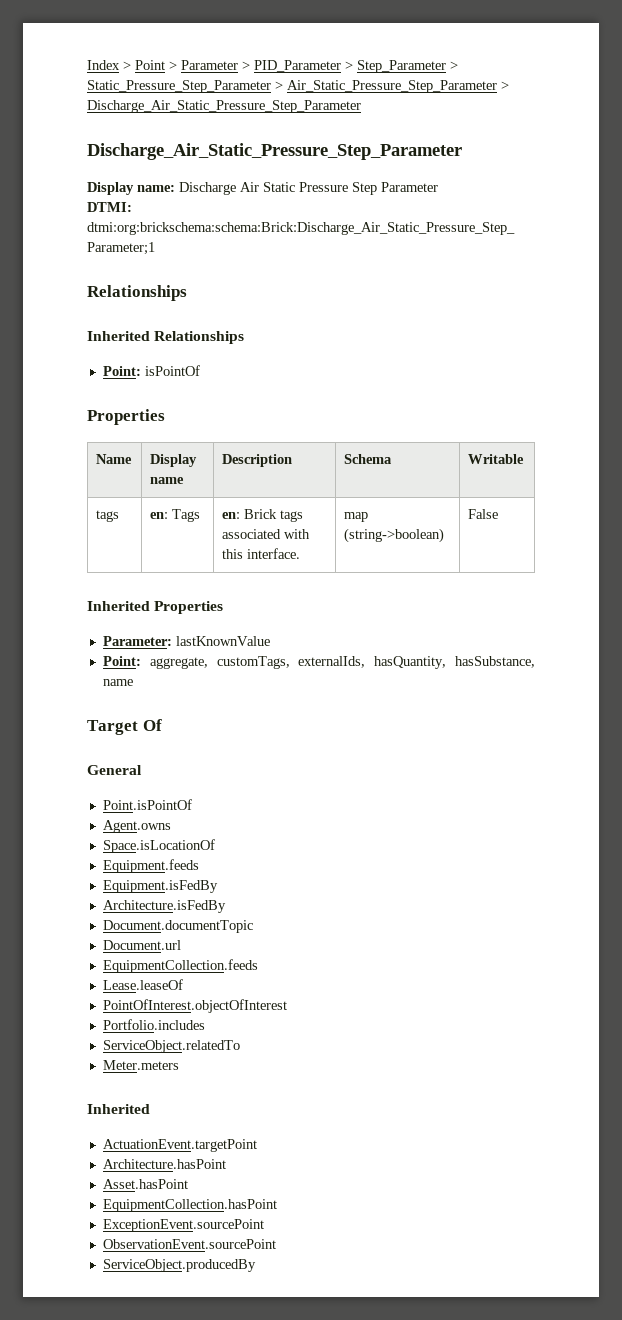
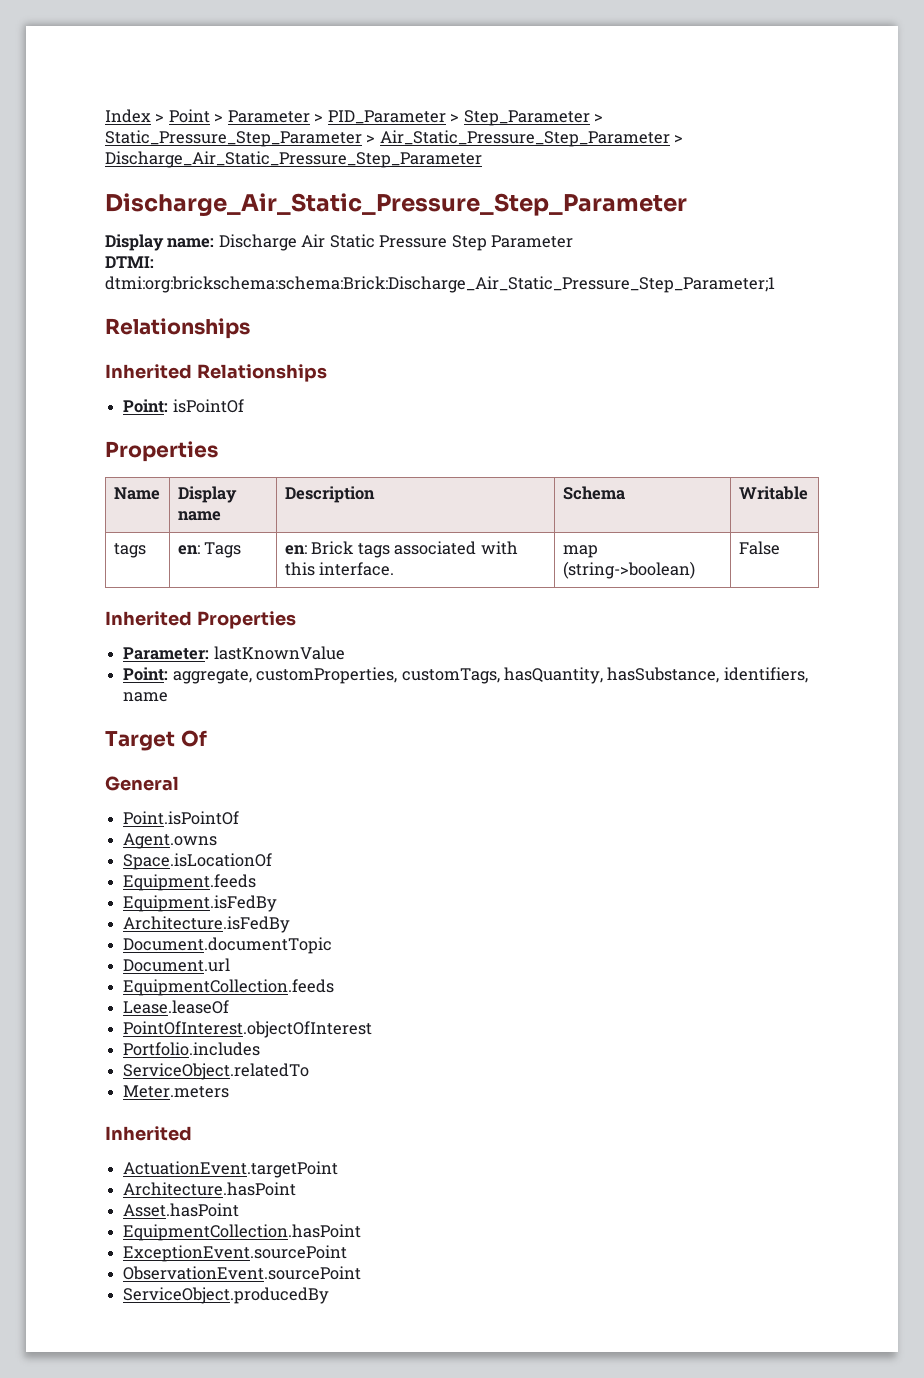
- Point: aggregate, customTags, externalIds, hasQuantity, hasSubstance, name
+ Point: aggregate, customProperties, customTags, hasQuantity, hasSubstance, identifiers, name

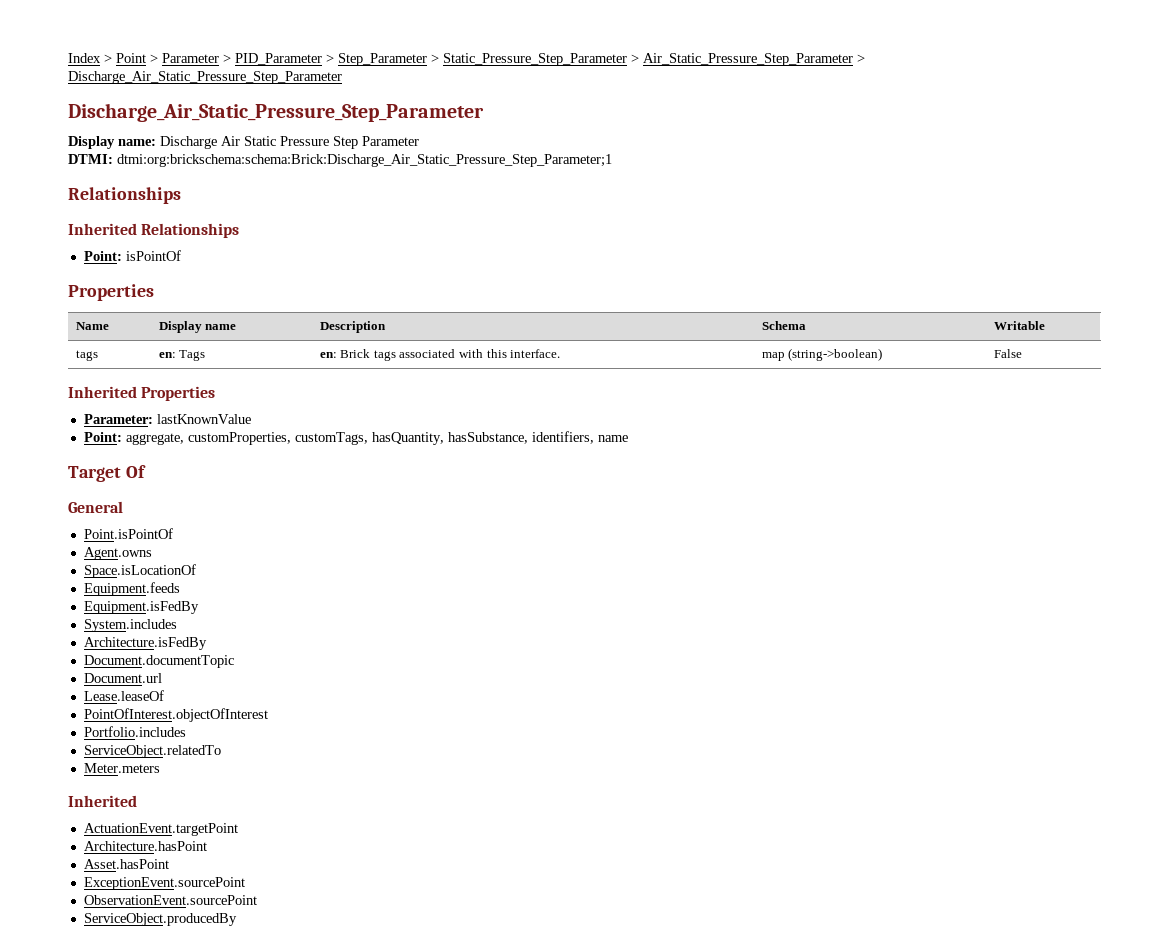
+ System.includes
- EquipmentCollection.feeds
- EquipmentCollection.hasPoint

